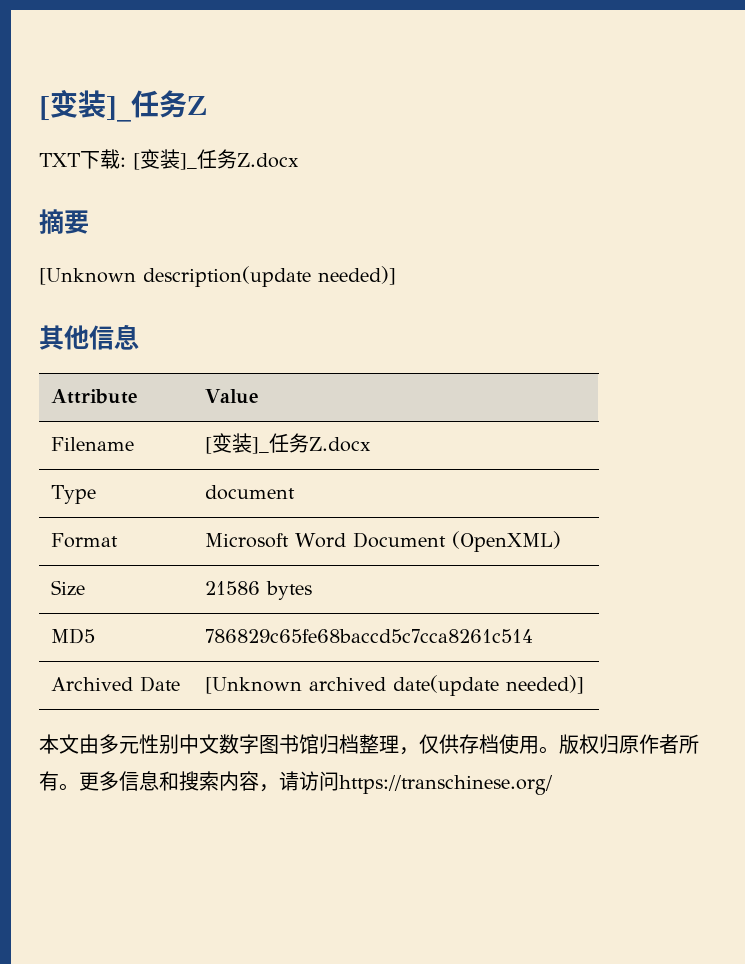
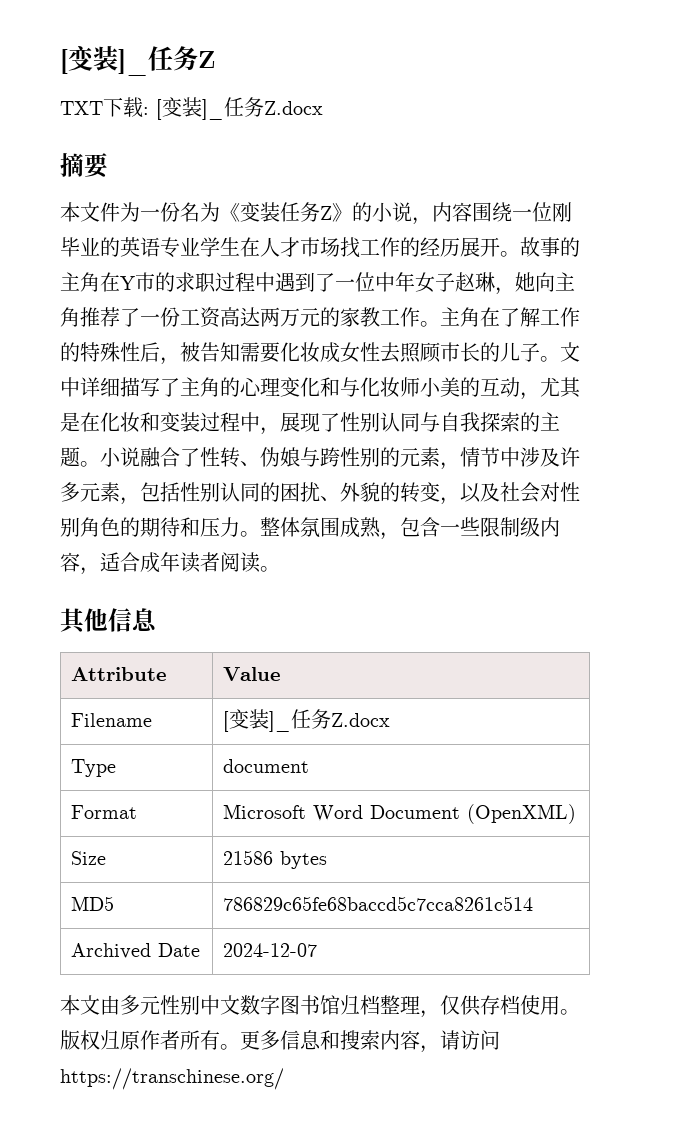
- [Unknown description(update needed)]
+ 本文件为一份名为《变装任务Z》的小说，内容围绕一位刚毕业的英语专业学生在人才市场找工作的经历展开。故事的主角在Y市的求职过程中遇到了一位中年女子赵琳，她向主角推荐了一份工资高达两万元的家教工作。主角在了解工作的特殊性后，被告知需要化妆成女性去照顾市长的儿子。文中详细描写了主角的心理变化和与化妆师小美的互动，尤其是在化妆和变装过程中，展现了性别认同与自我探索的主题。小说融合了性转、伪娘与跨性别的元素，情节中涉及许多元素，包括性别认同的困扰、外貌的转变，以及社会对性别角色的期待和压力。整体氛围成熟，包含一些限制级内容，适合成年读者阅读。
- Archived Date | [Unknown archived date(update needed)]
+ Archived Date | 2024-12-07

